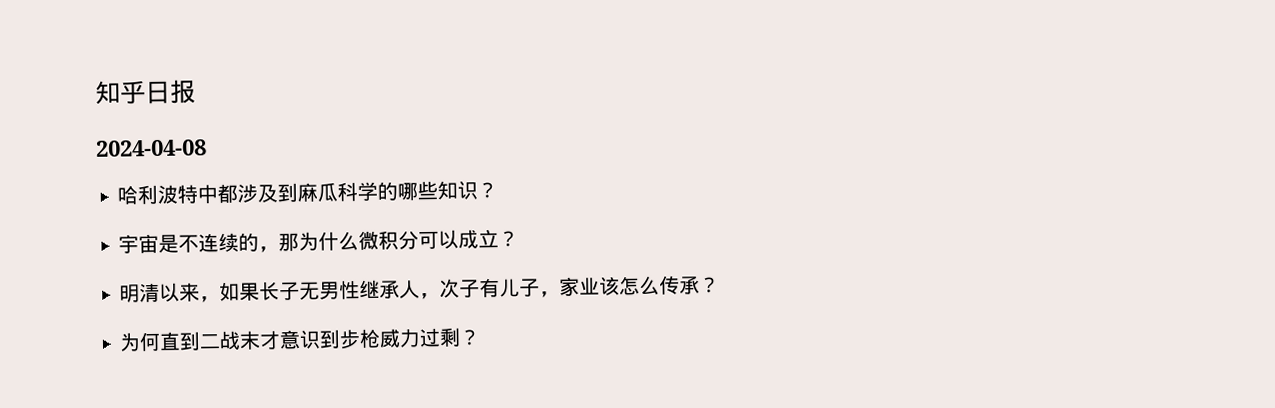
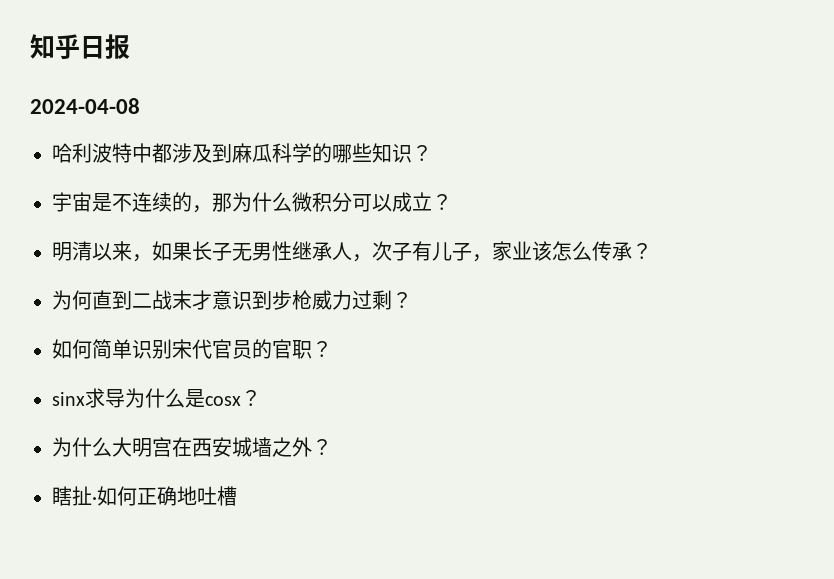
+ 如何简单识别宋代官员的官职？
+ sinx求导为什么是cosx？
+ 为什么大明宫在西安城墙之外？
+ 瞎扯·如何正确地吐槽

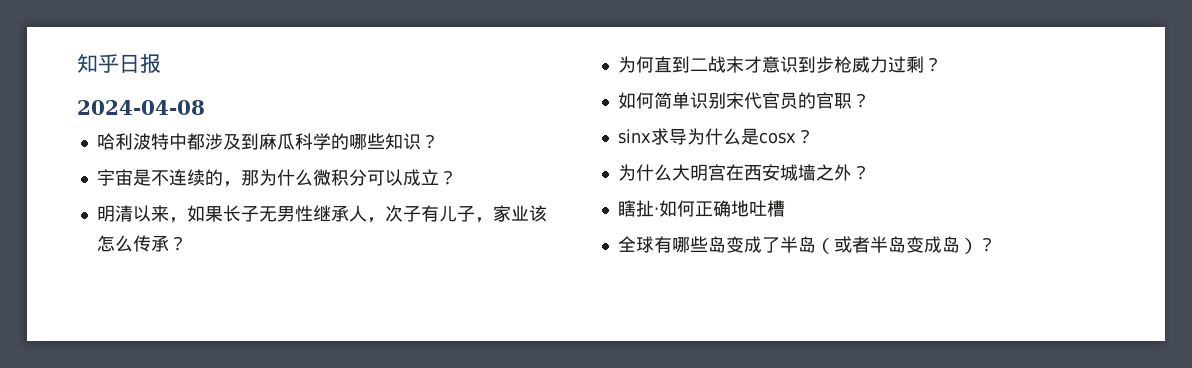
+ 全球有哪些岛变成了半岛（或者半岛变成岛）？

